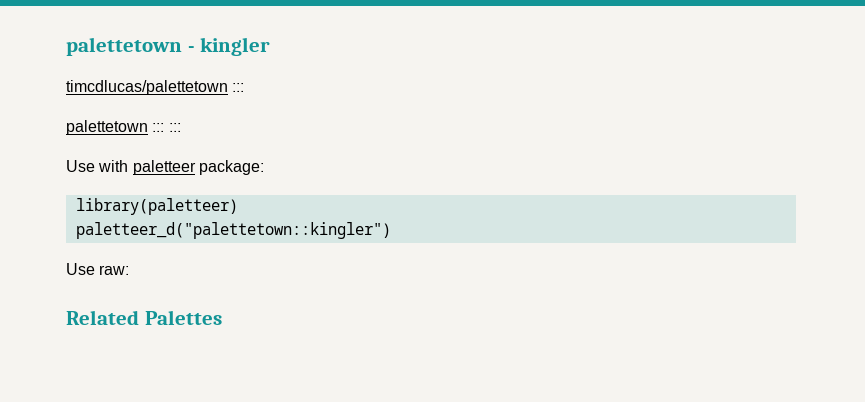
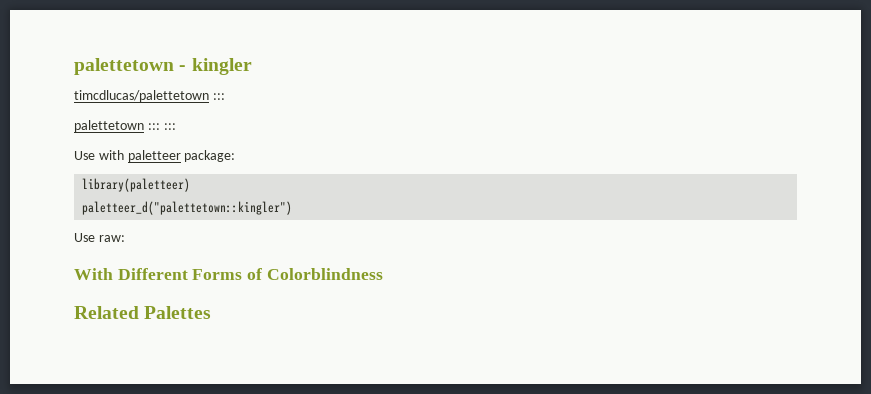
+ With Different Forms of Colorblindness

